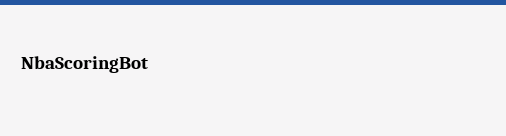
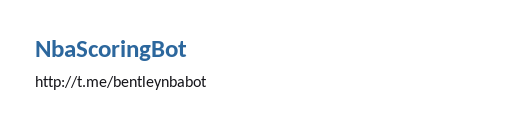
+ http://t.me/bentleynbabot

